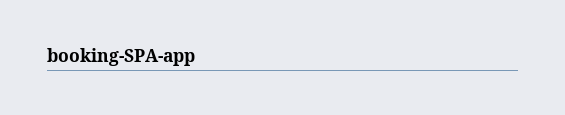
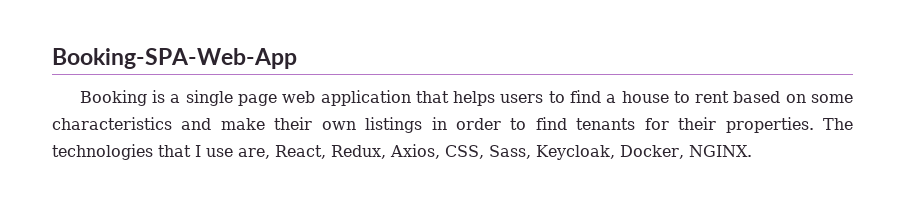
- booking-SPA-app
+ Booking-SPA-Web-App
+ Booking is a single page web application that helps users to find a house to rent based on some characteristics and make their own listings in order to find tenants for their properties. The technologies that I use are, React, Redux, Axios, CSS, Sass, Keycloak, Docker, NGINX.

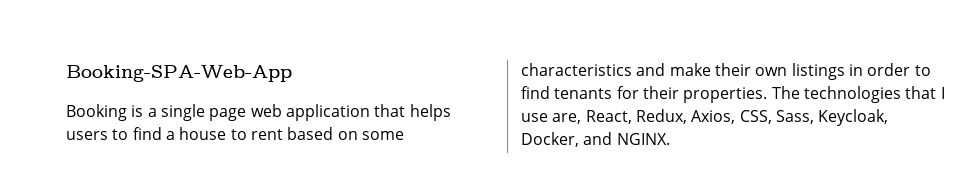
- The technologies that I use are, React, Redux, Axios, CSS, Sass, Keycloak, Docker, NGINX.
+ The technologies that I use are, React, Redux, Axios, CSS, Sass, Keycloak, Docker, and NGINX.

